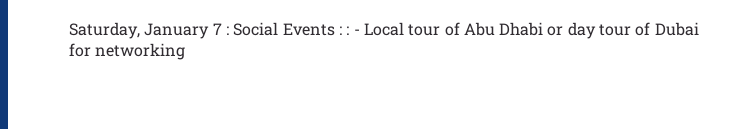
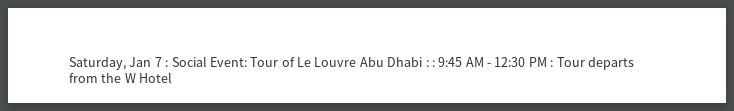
- Saturday, January 7 : Social Events : : - Local tour of Abu Dhabi or day tour of Dubai for networking
+ Saturday, Jan 7 : Social Event: Tour of Le Louvre Abu Dhabi : : 9:45 AM - 12:30 PM : Tour departs from the W Hotel

